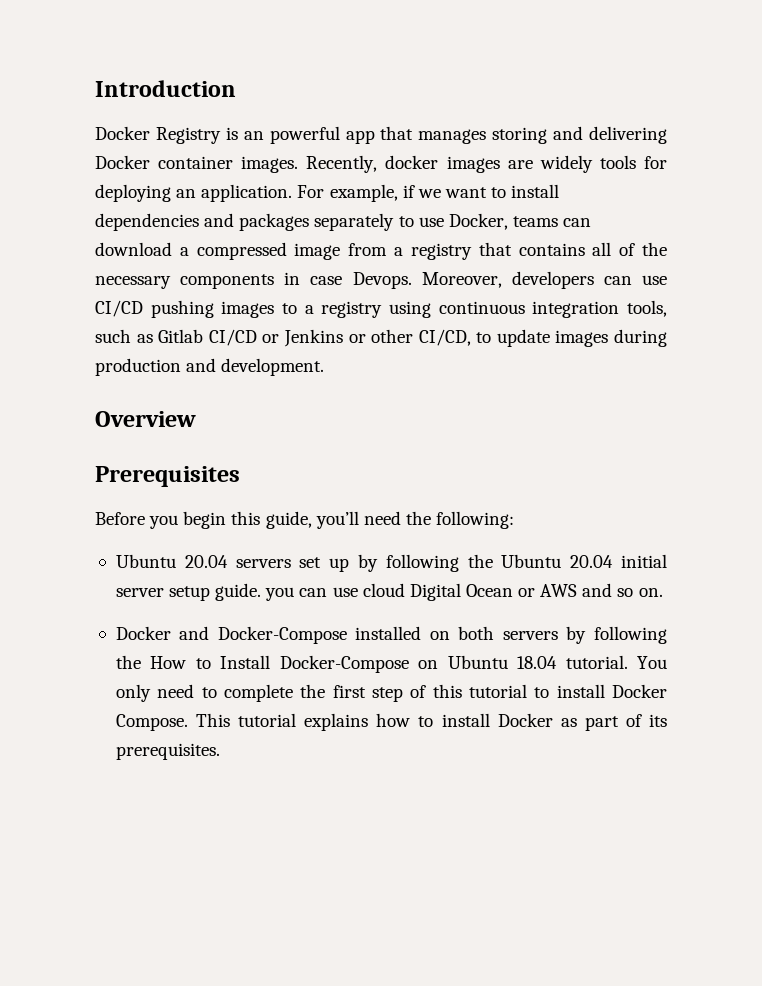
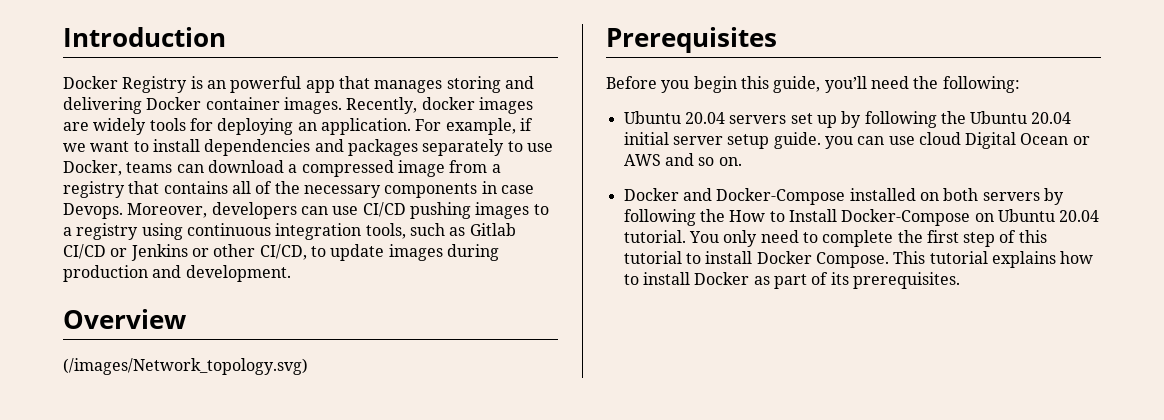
+ (/images/Network_topology.svg)
- Docker and Docker-Compose installed on both servers by following the How to Install Docker-Compose on Ubuntu 18.04 tutorial.
+ Docker and Docker-Compose installed on both servers by following the How to Install Docker-Compose on Ubuntu 20.04 tutorial.

